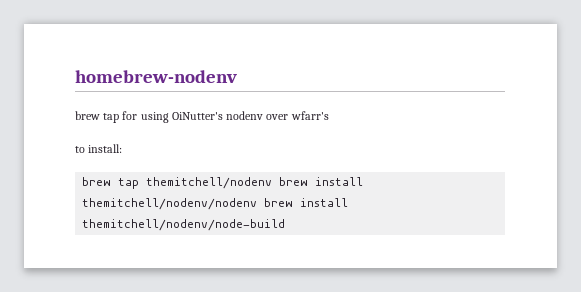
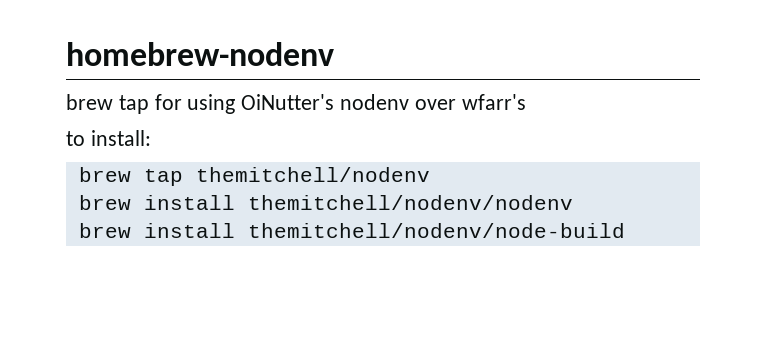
- brew tap themitchell/nodenv brew install themitchell/nodenv/nodenv brew install themitchell/nodenv/node-build
+ brew tap themitchell/nodenv
+ brew install themitchell/nodenv/nodenv
+ brew install themitchell/nodenv/node-build

